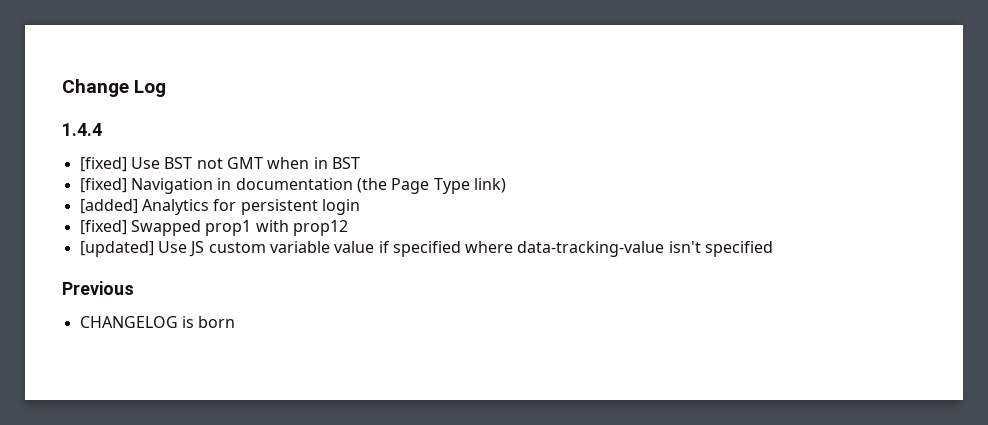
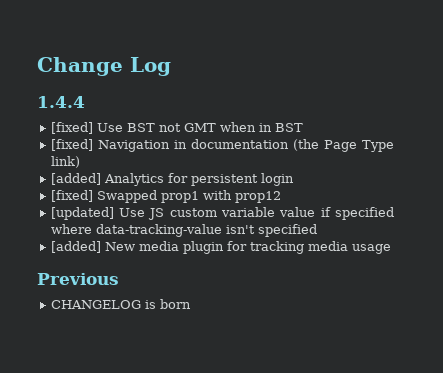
+ [added] New media plugin for tracking media usage

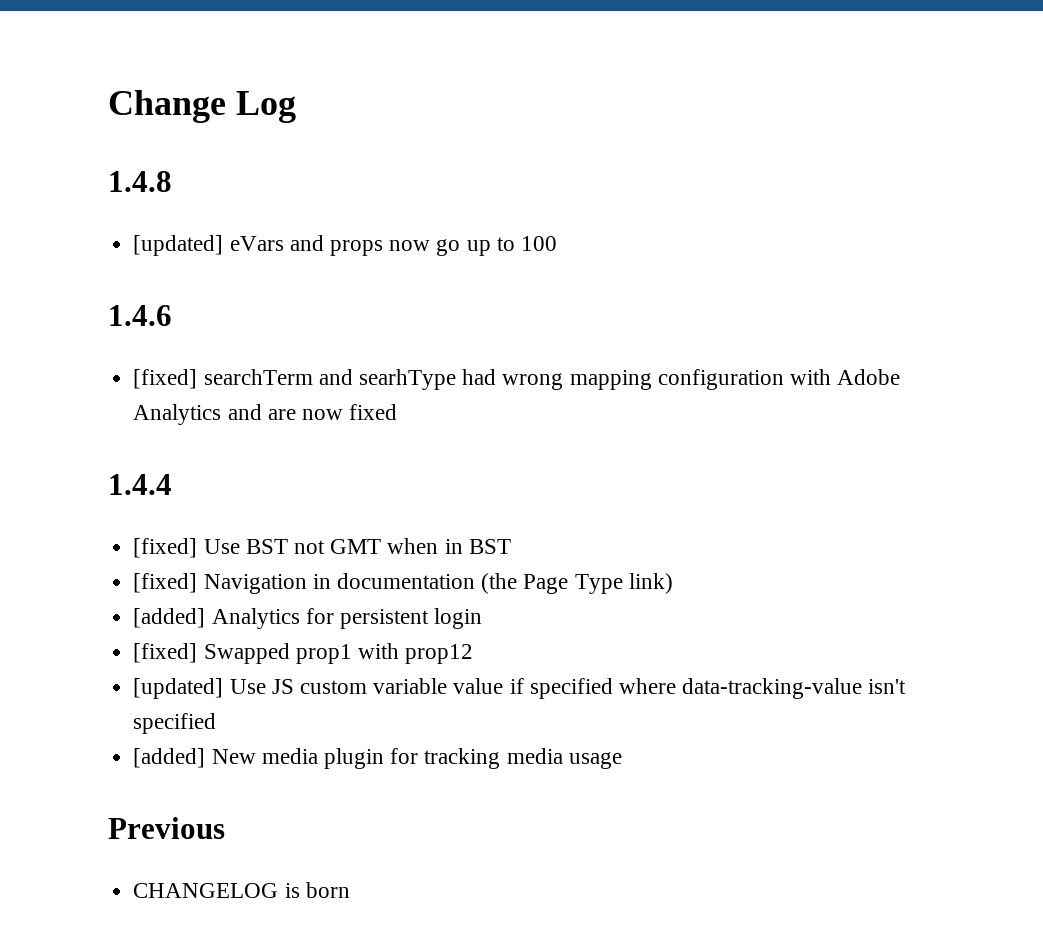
+ 1.4.8
+ [updated] eVars and props now go up to 100
+ 1.4.6
+ [fixed] searchTerm and searhType had wrong mapping configuration with Adobe Analytics and are now fixed

